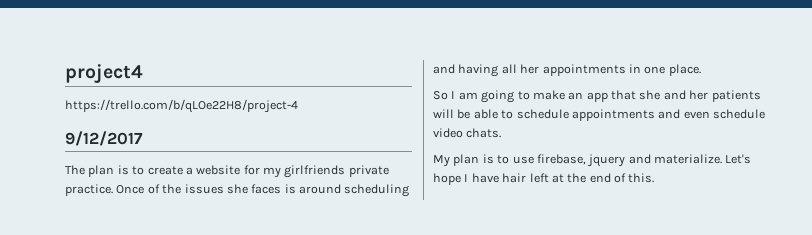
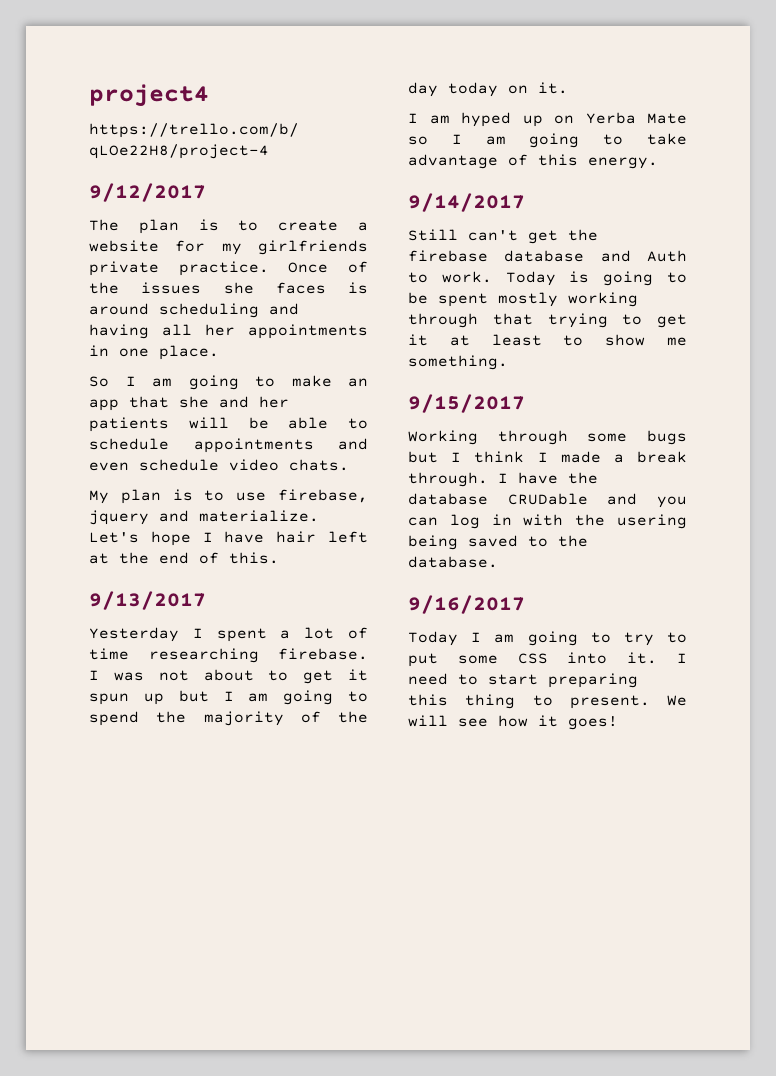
+ 9/13/2017
+ Yesterday I spent a lot of time researching firebase. I was not about to get it spun up but I am going to spend the majority of the day today on it.
+ I am hyped up on Yerba Mate so I am going to take advantage of this energy.
+ 9/14/2017
+ Still can't get the firebase database and Auth to work. Today is going to be spent mostly working through that trying to get it at least to show me something.
+ 9/15/2017
+ Working through some bugs but I think I made a break through. I have the database CRUDable and you can log in with the usering being saved to the database.
+ 9/16/2017
+ Today I am going to try to put some CSS into it. I need to start preparing this thing to present. We will see how it goes!

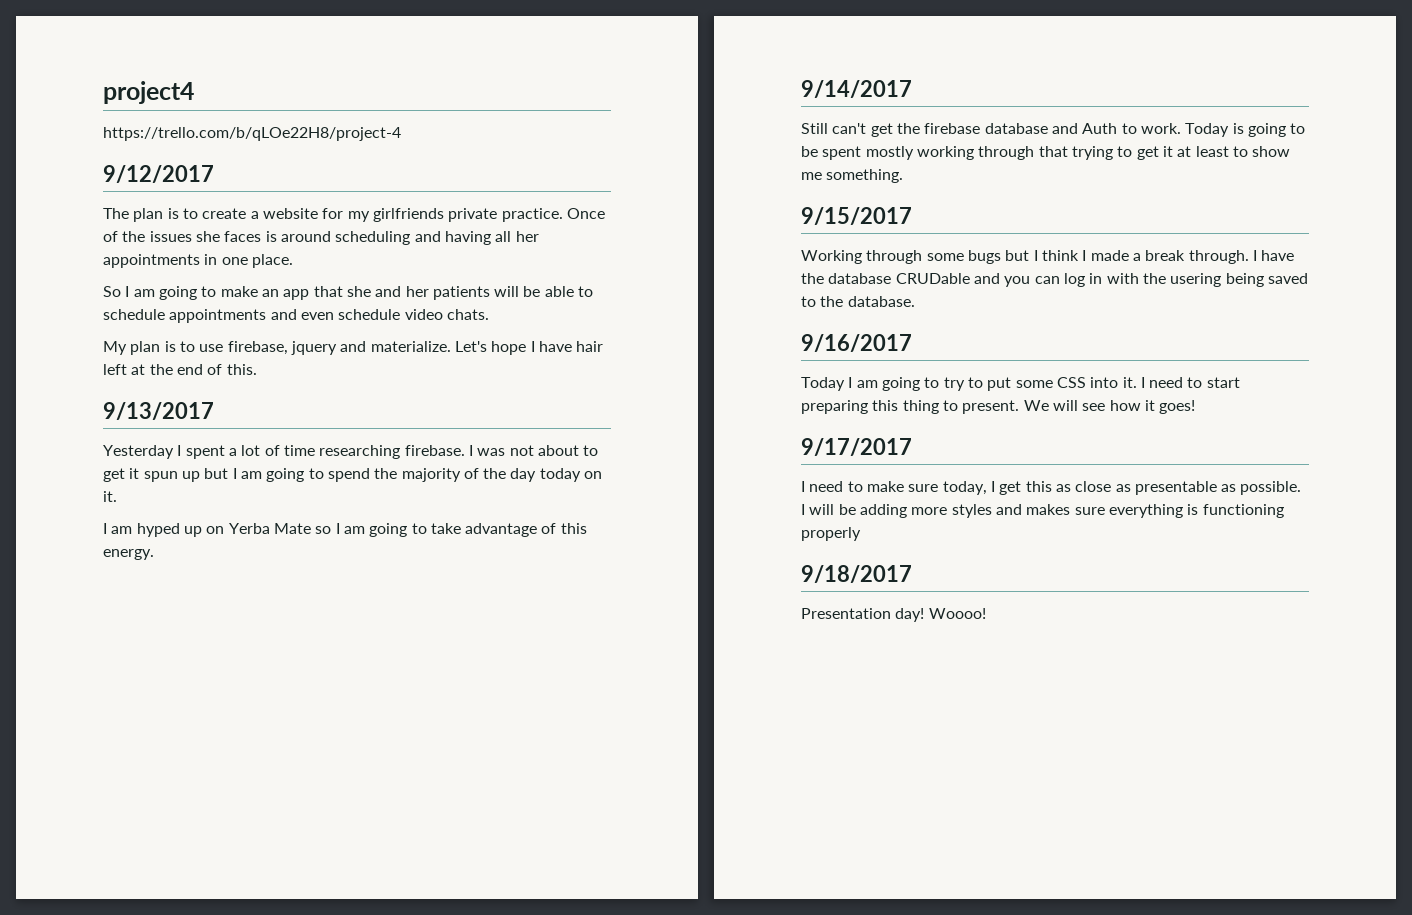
+ 9/17/2017
+ I need to make sure today, I get this as close as presentable as possible. I will be adding more styles and makes sure everything is functioning properly
+ 9/18/2017
+ Presentation day! Woooo!

